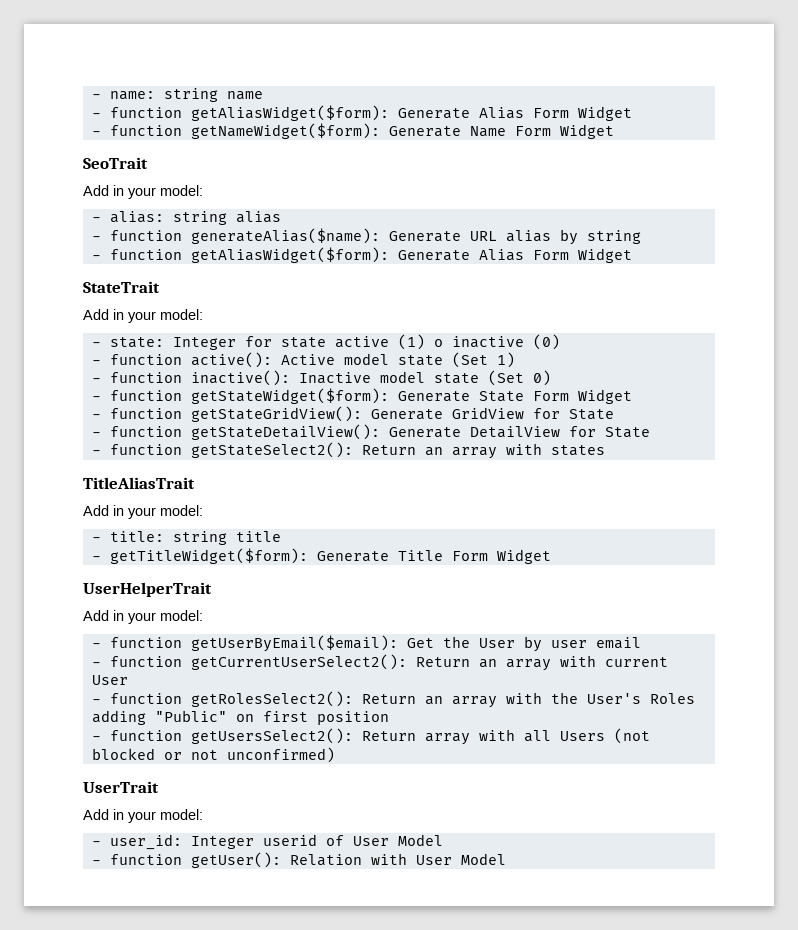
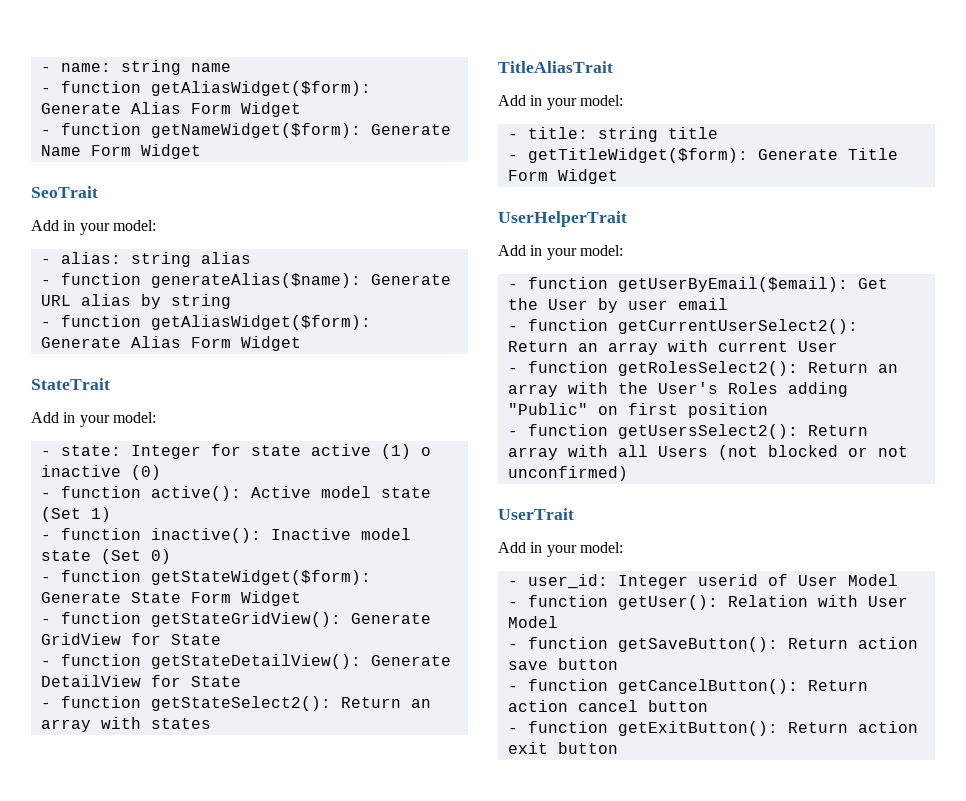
+ - function getSaveButton(): Return action save button
+ - function getCancelButton(): Return action cancel button
+ - function getExitButton(): Return action exit button

